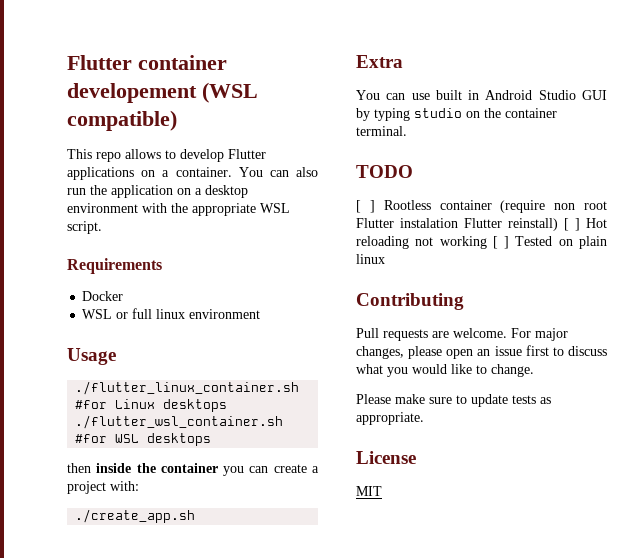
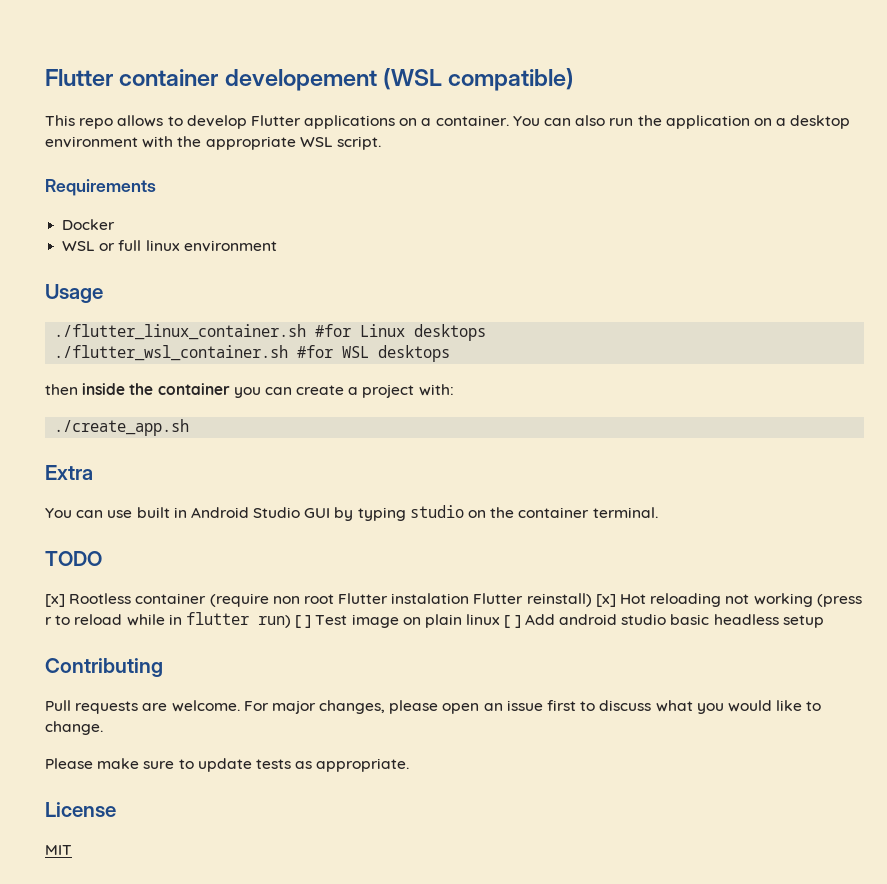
- [ ] Rootless container (require non root Flutter instalation Flutter reinstall) [ ] Hot reloading not working [ ] Tested on plain linux
+ [x] Rootless container (require non root Flutter instalation Flutter reinstall) [x] Hot reloading not working (press r to reload while in flutter run) [ ] Test image on plain linux [ ] Add android studio basic headless setup

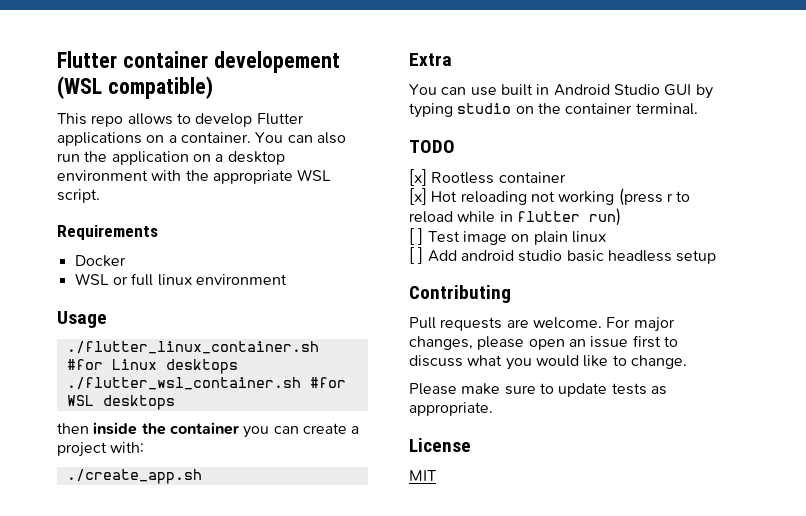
- [x] Rootless container (require non root Flutter instalation Flutter reinstall) [x] Hot reloading not working (press r to reload while in flutter run) [ ] Test image on plain linux [ ] Add android studio basic headless setup
+ [x] Rootless container
+ [x] Hot reloading not working (press r to reload while in flutter run)
+ [ ] Test image on plain linux
+ [ ] Add android studio basic headless setup

